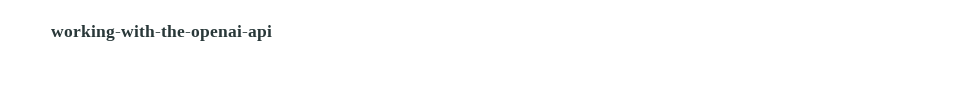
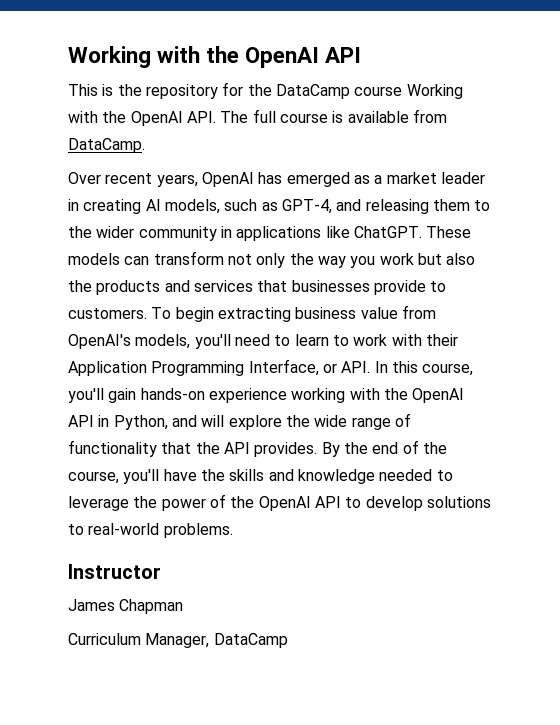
- working-with-the-openai-api
+ Working with the OpenAI API
+ This is the repository for the DataCamp course Working with the OpenAI API. The full course is available from DataCamp.
+ Over recent years, OpenAI has emerged as a market leader in creating AI models, such as GPT-4, and releasing them to the wider community in applications like ChatGPT. These models can transform not only the way you work but also the products and services that businesses provide to customers. To begin extracting business value from OpenAI's models, you'll need to learn to work with their Application Programming Interface, or API. In this course, you'll gain hands-on experience working with the OpenAI API in Python, and will explore the wide range of functionality that the API provides. By the end of the course, you'll have the skills and knowledge needed to leverage the power of the OpenAI API to develop solutions to real-world problems.
+ Instructor
+ James Chapman
+ Curriculum Manager, DataCamp

